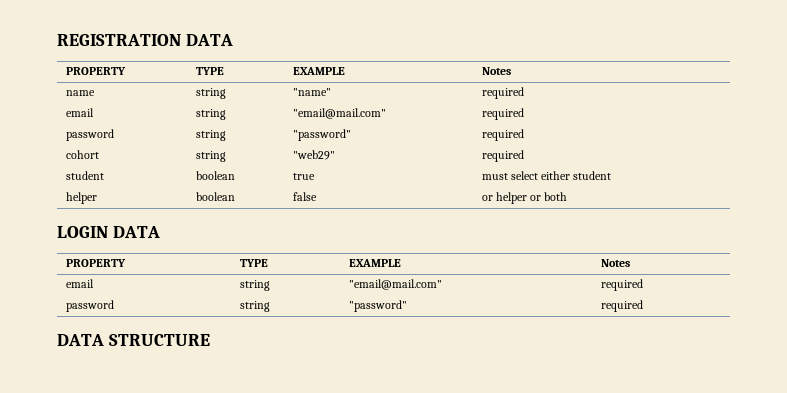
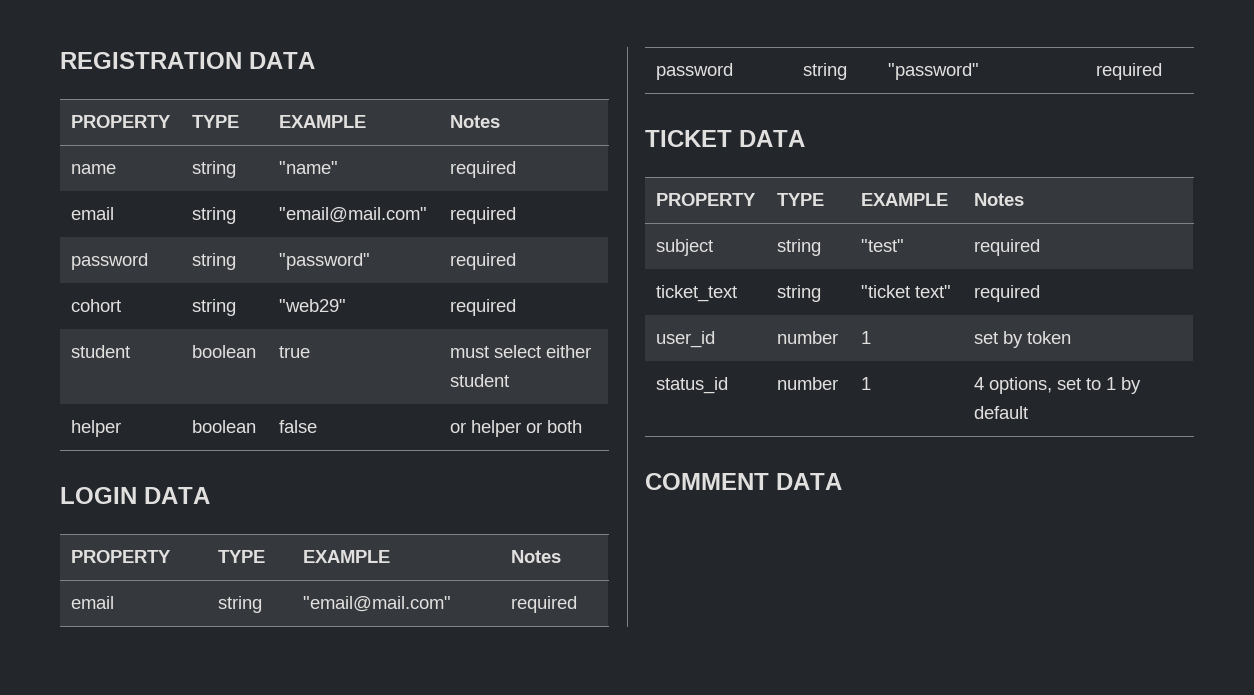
- DATA STRUCTURE
+ TICKET DATA
+ PROPERTY | TYPE | EXAMPLE | Notes
+ subject | string | "test" | required
+ ticket_text | string | "ticket text" | required
+ user_id | number | 1 | set by token
+ status_id | number | 1 | 4 options, set to 1 by default
+ COMMENT DATA

